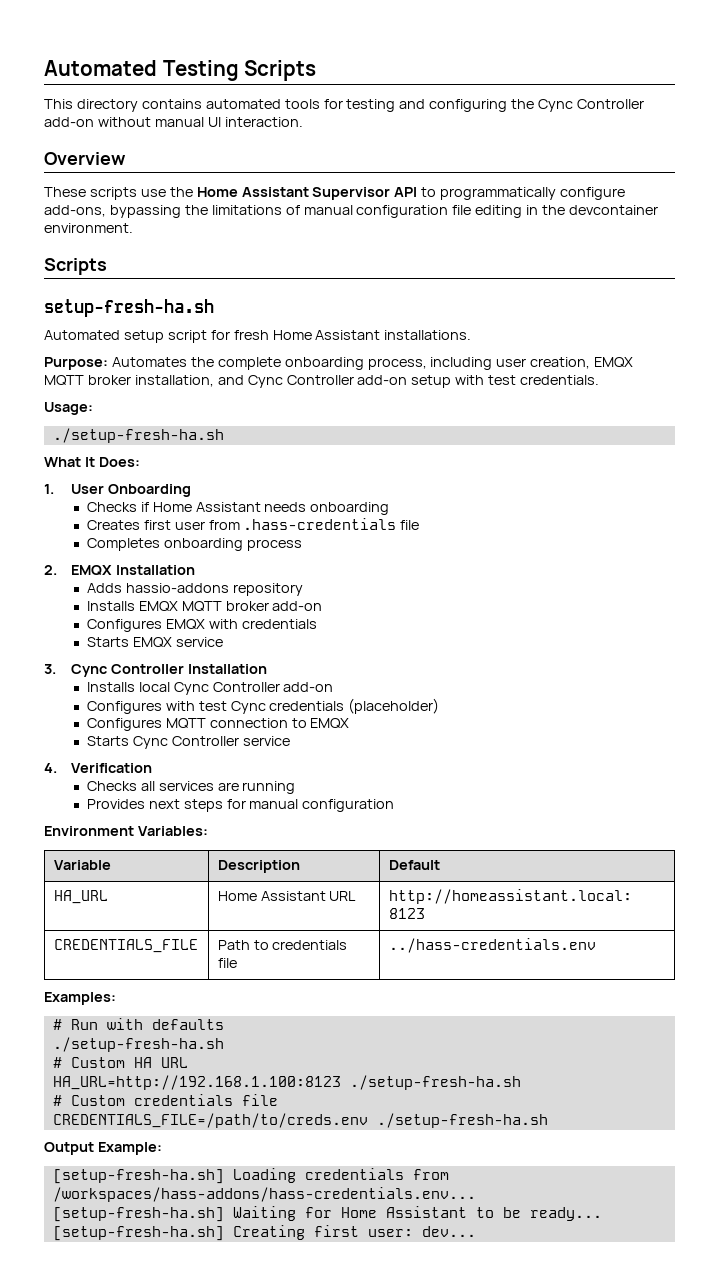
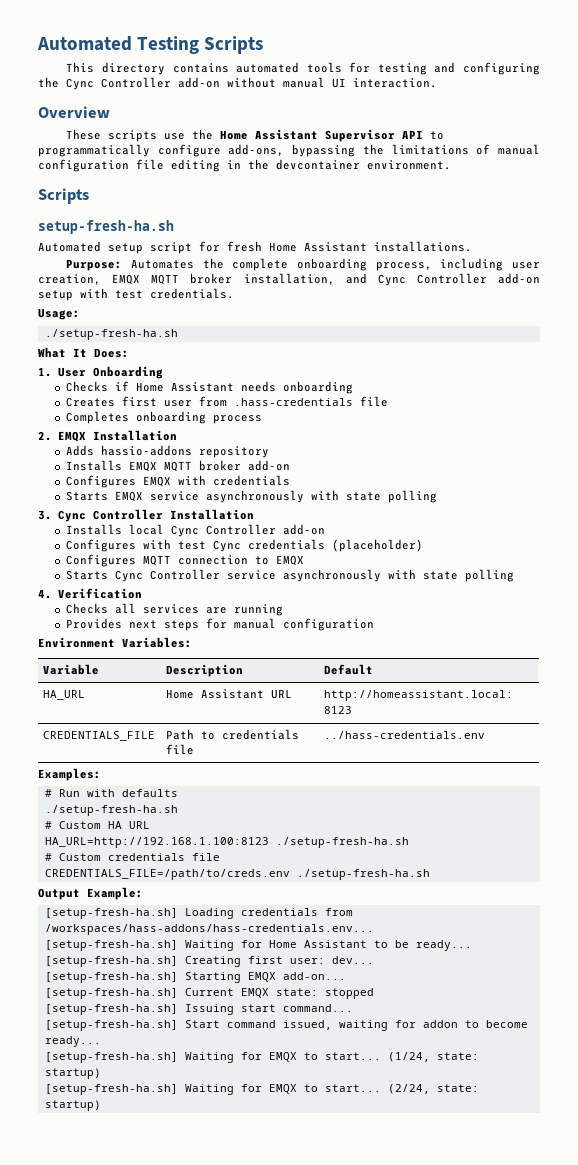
- Starts EMQX service
+ Starts EMQX service asynchronously with state polling
- Starts Cync Controller service
+ Starts Cync Controller service asynchronously with state polling
+ [setup-fresh-ha.sh] Starting EMQX add-on...
+ [setup-fresh-ha.sh] Current EMQX state: stopped
+ [setup-fresh-ha.sh] Issuing start command...
+ [setup-fresh-ha.sh] Start command issued, waiting for addon to become ready...
+ [setup-fresh-ha.sh] Waiting for EMQX to start... (1/24, state: startup)
+ [setup-fresh-ha.sh] Waiting for EMQX to start... (2/24, state: startup)

